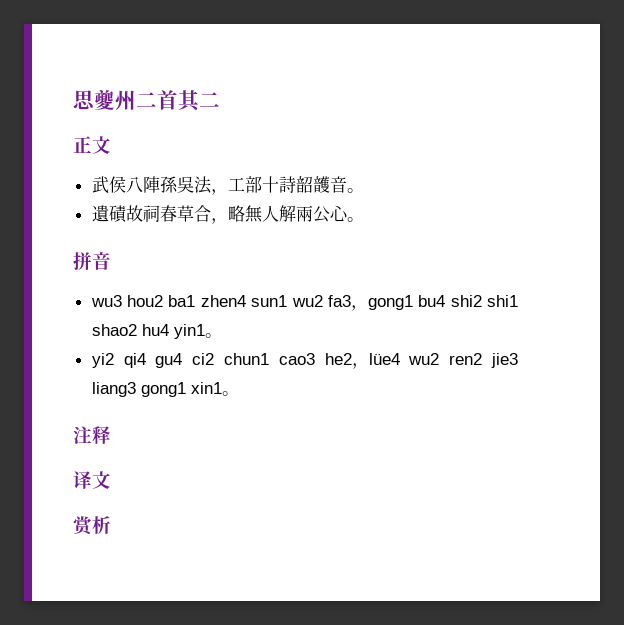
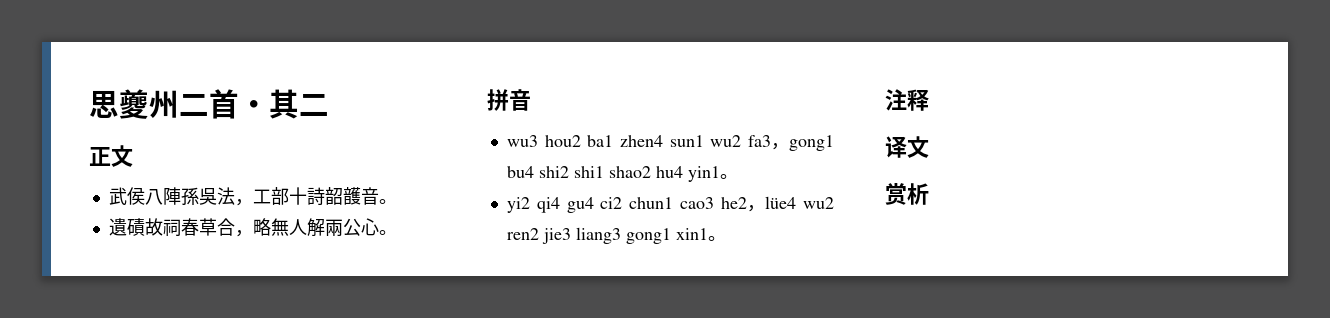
- 思夔州二首其二
+ 思夔州二首・其二

